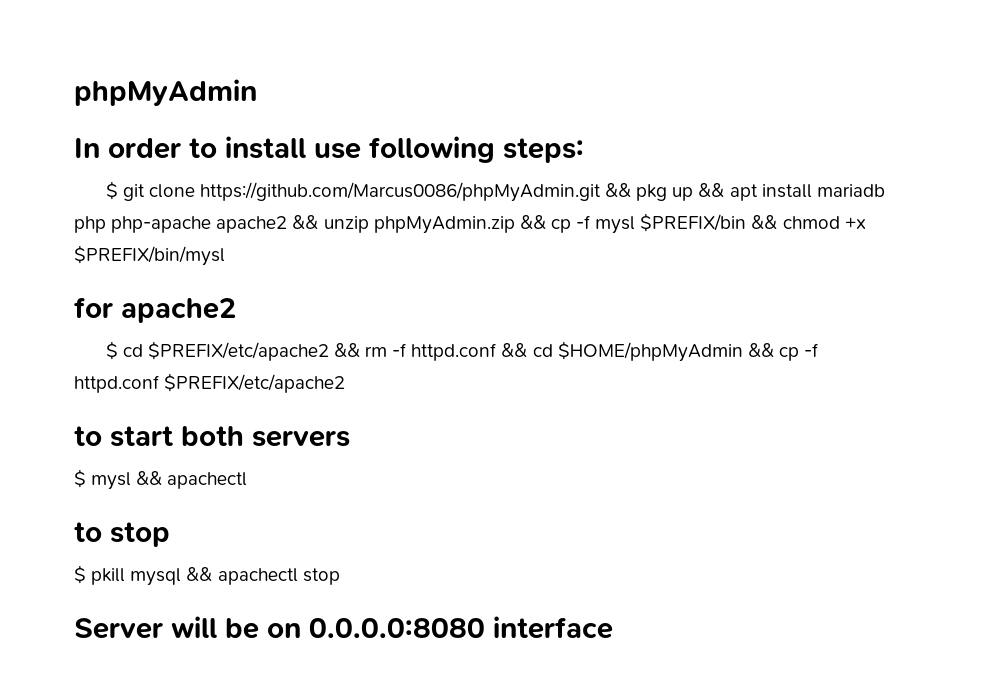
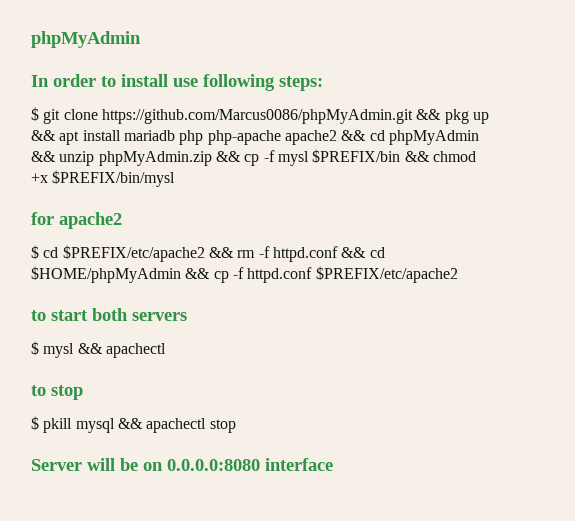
- $ git clone https://github.com/Marcus0086/phpMyAdmin.git && pkg up && apt install mariadb php php-apache apache2 && unzip phpMyAdmin.zip && cp -f mysl $PREFIX/bin && chmod +x $PREFIX/bin/mysl
+ $ git clone https://github.com/Marcus0086/phpMyAdmin.git && pkg up && apt install mariadb php php-apache apache2 && cd phpMyAdmin && unzip phpMyAdmin.zip && cp -f mysl $PREFIX/bin && chmod +x $PREFIX/bin/mysl

